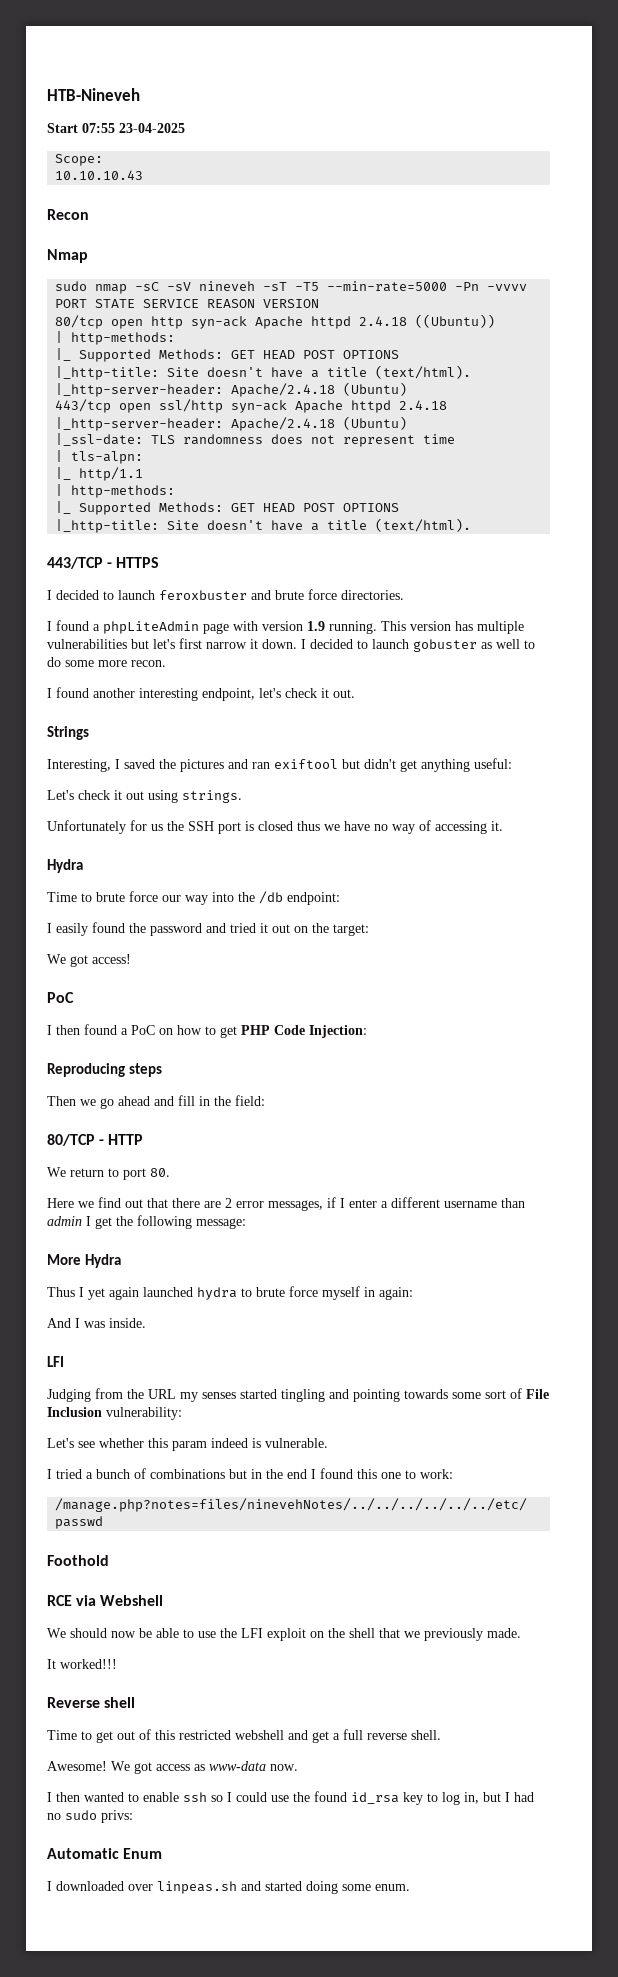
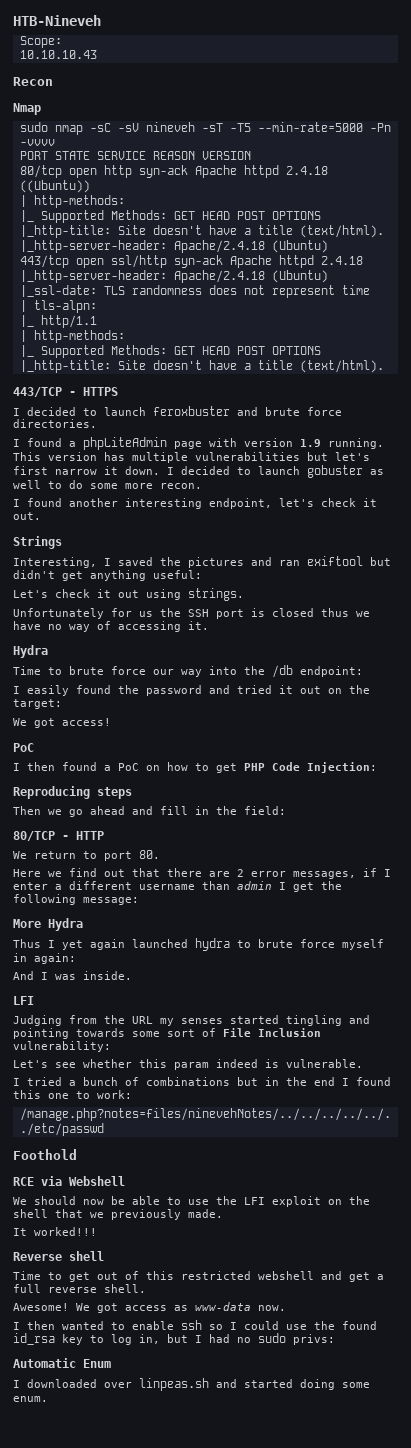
- Start 07:55 23-04-2025

